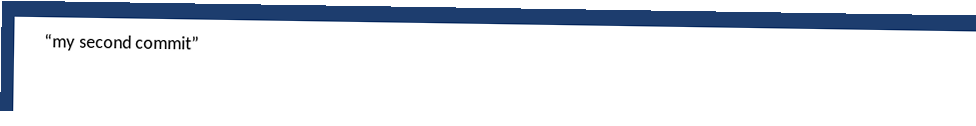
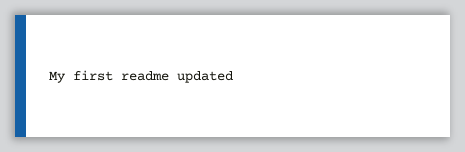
- “my second commit”
+ My first readme updated

